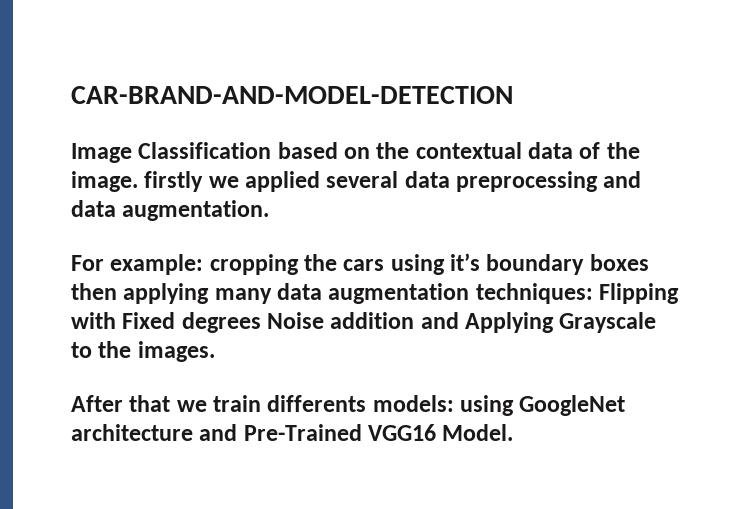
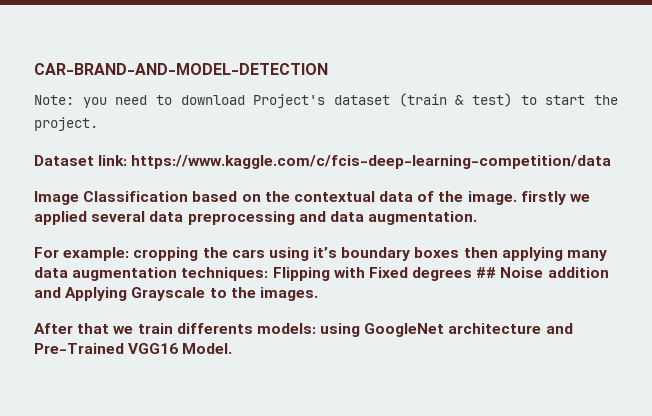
+ Note: you need to download Project's dataset (train & test) to start the project.
+ Dataset link: https://www.kaggle.com/c/fcis-deep-learning-competition/data
- For example: cropping the cars using it’s boundary boxes then applying many data augmentation techniques: Flipping with Fixed degrees Noise addition and Applying Grayscale to the images.
+ For example: cropping the cars using it’s boundary boxes then applying many data augmentation techniques: Flipping with Fixed degrees ## Noise addition and Applying Grayscale to the images.

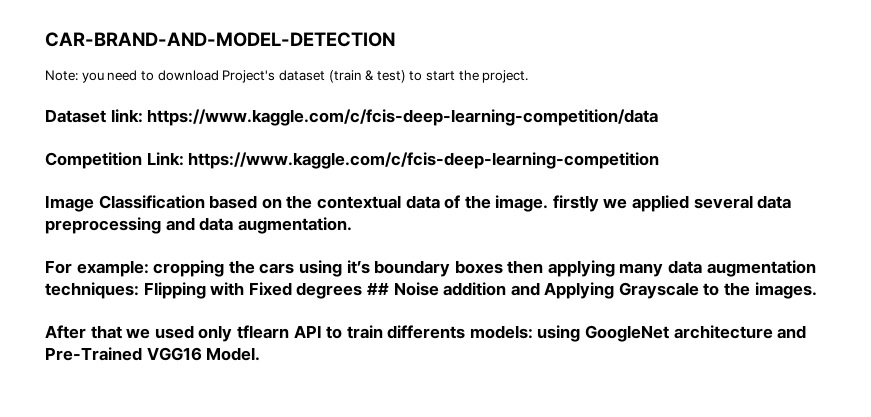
+ Competition Link: https://www.kaggle.com/c/fcis-deep-learning-competition
- After that we train differents models: using GoogleNet architecture and Pre-Trained VGG16 Model.
+ After that we used only tflearn API to train differents models: using GoogleNet architecture and Pre-Trained VGG16 Model.

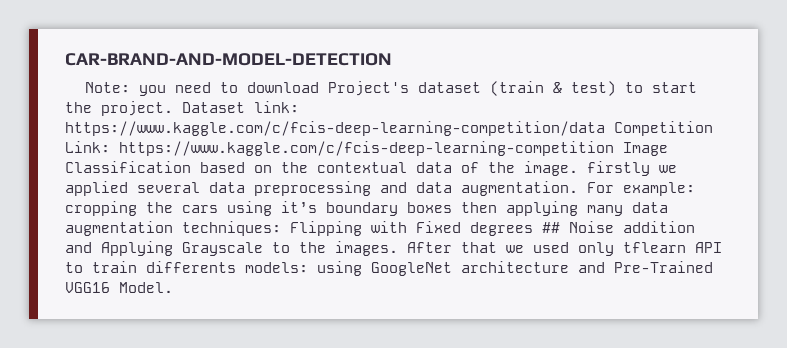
- you need to download Project's dataset (train & test) to start the project.
- Dataset link:
+ you need to download Project's dataset (train & test) to start the project. Dataset link:
- https://www.kaggle.com/c/fcis-deep-learning-competition/data
- Competition Link:
+ https://www.kaggle.com/c/fcis-deep-learning-competition/data Competition Link:
- https://www.kaggle.com/c/fcis-deep-learning-competition
- Image Classification based on the contextual data of the image. firstly we applied several data preprocessing and data augmentation.
- For example:
+ https://www.kaggle.com/c/fcis-deep-learning-competition Image Classification based on the contextual data of the image. firstly we applied several data preprocessing and data augmentation. For example:
- Flipping with Fixed degrees ## Noise addition and Applying Grayscale to the images.
- After that we used only tflearn API to train differents models:
+ Flipping with Fixed degrees ## Noise addition and Applying Grayscale to the images. After that we used only tflearn API to train differents models:

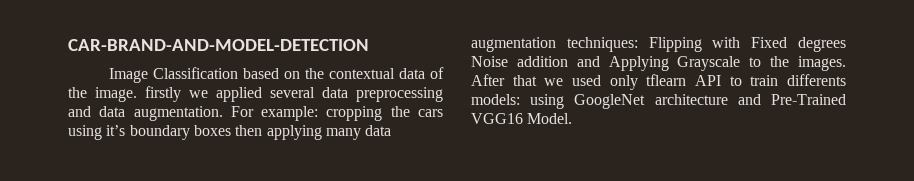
- Note: you need to download Project's dataset (train & test) to start the project. Dataset link: https://www.kaggle.com/c/fcis-deep-learning-competition/data Competition Link: https://www.kaggle.com/c/fcis-deep-learning-competition Image Classification based on the contextual data of the image. firstly we applied several data preprocessing and data augmentation.
+ Image Classification based on the contextual data of the image. firstly we applied several data preprocessing and data augmentation.
- For example: cropping the cars using it’s boundary boxes then applying many data augmentation techniques: Flipping with Fixed degrees ## Noise addition and Applying Grayscale to the images.
+ For example: cropping the cars using it’s boundary boxes then applying many data augmentation techniques: Flipping with Fixed degrees Noise addition and Applying Grayscale to the images.

